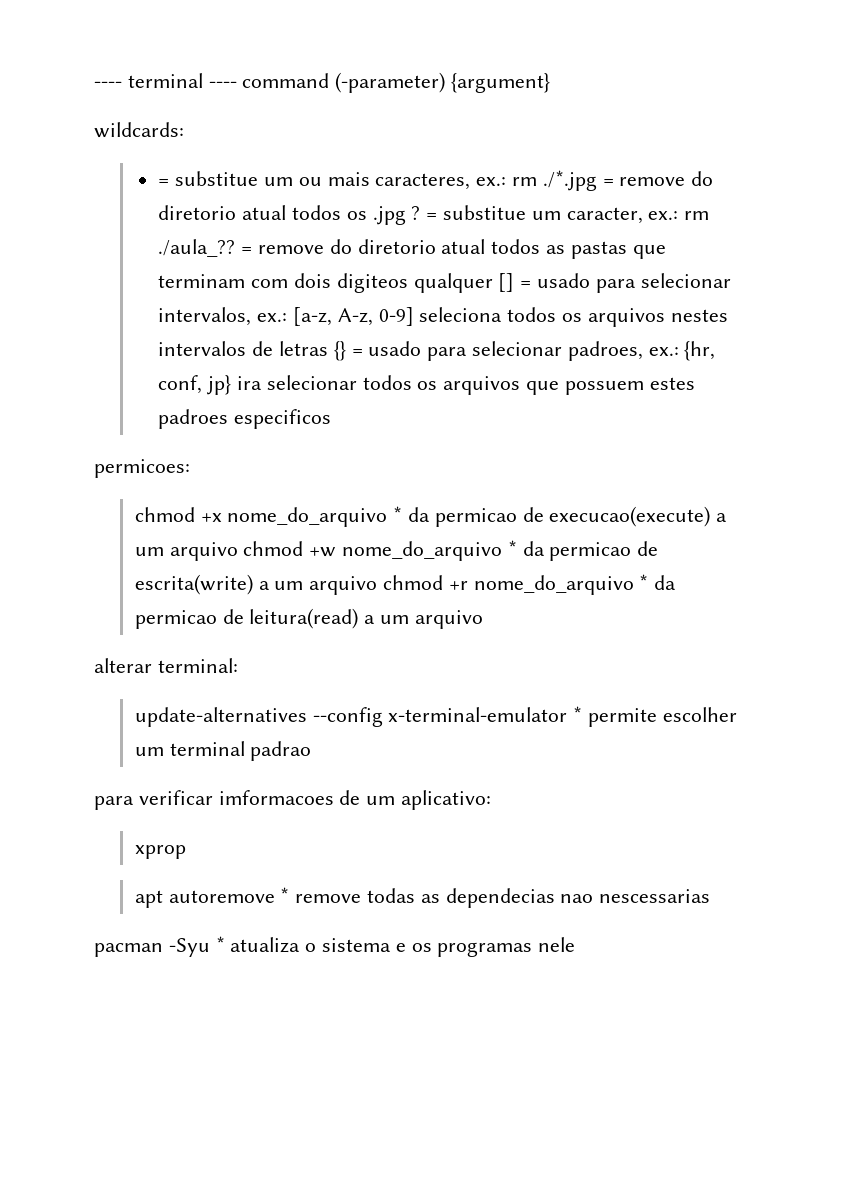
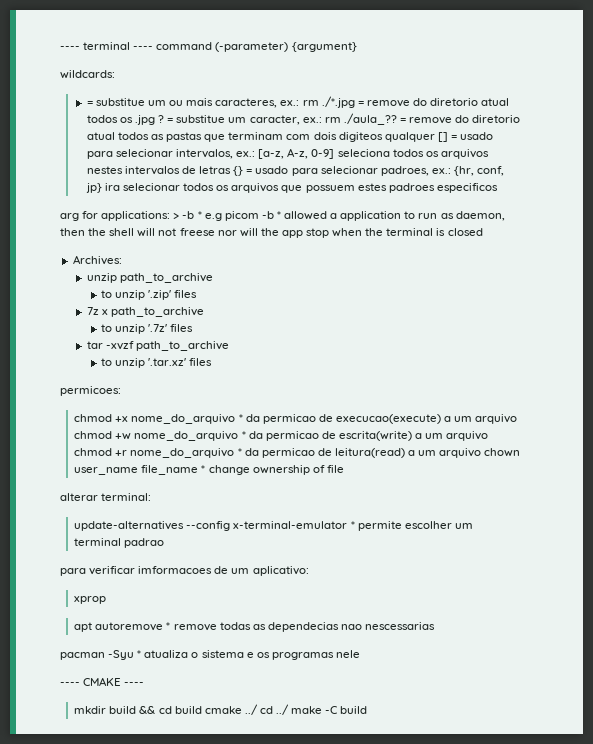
+ arg for applications: > -b * e.g picom -b * allowed a application to run as daemon, then the shell will not freese nor will the app stop when the terminal is closed
+ Archives:
+ unzip path_to_archive
+ to unzip '.zip' files
+ 7z x path_to_archive
+ to unzip '.7z' files
+ tar -xvzf path_to_archive
+ to unzip '.tar.xz' files
- chmod +x nome_do_arquivo * da permicao de execucao(execute) a um arquivo chmod +w nome_do_arquivo * da permicao de escrita(write) a um arquivo chmod +r nome_do_arquivo * da permicao de leitura(read) a um arquivo
+ chmod +x nome_do_arquivo * da permicao de execucao(execute) a um arquivo chmod +w nome_do_arquivo * da permicao de escrita(write) a um arquivo chmod +r nome_do_arquivo * da permicao de leitura(read) a um arquivo chown user_name file_name * change ownership of file
+ ---- CMAKE ----
+ mkdir build && cd build cmake ../ cd ../ make -C build

